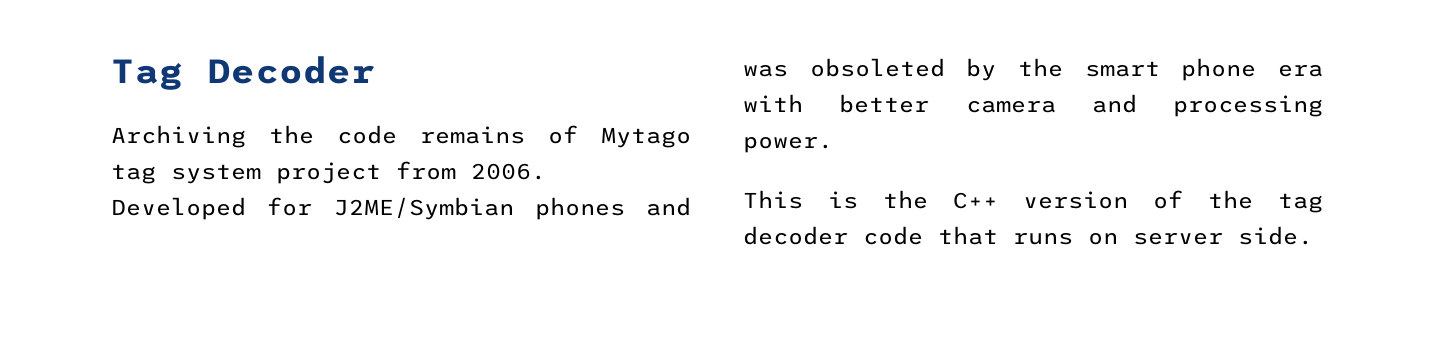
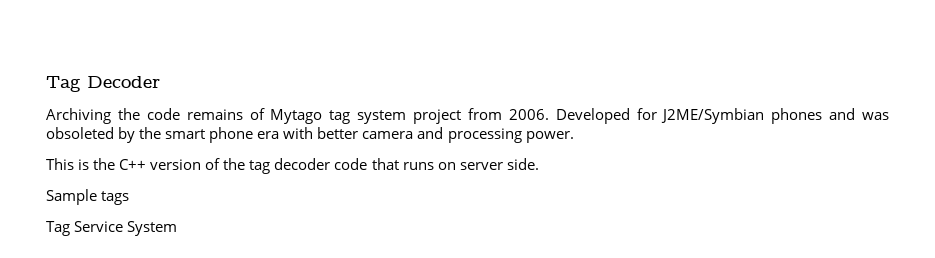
+ Sample tags
+ Tag Service System

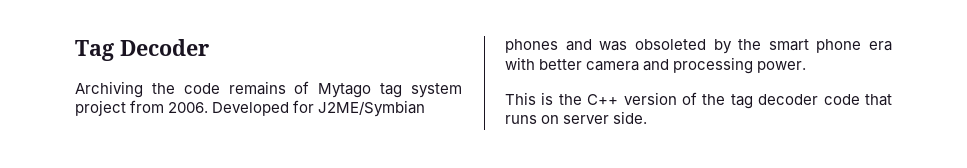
- Sample tags
- Tag Service System

